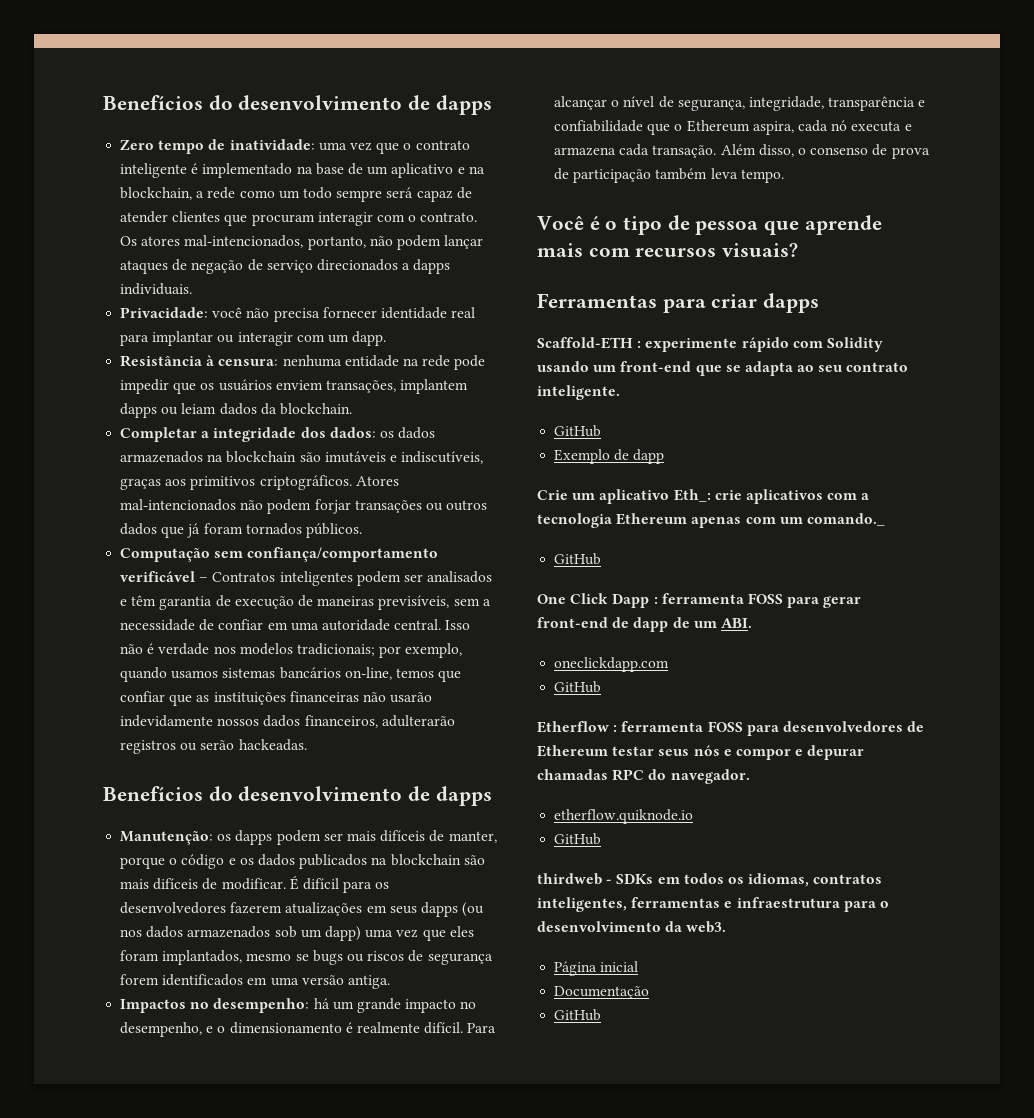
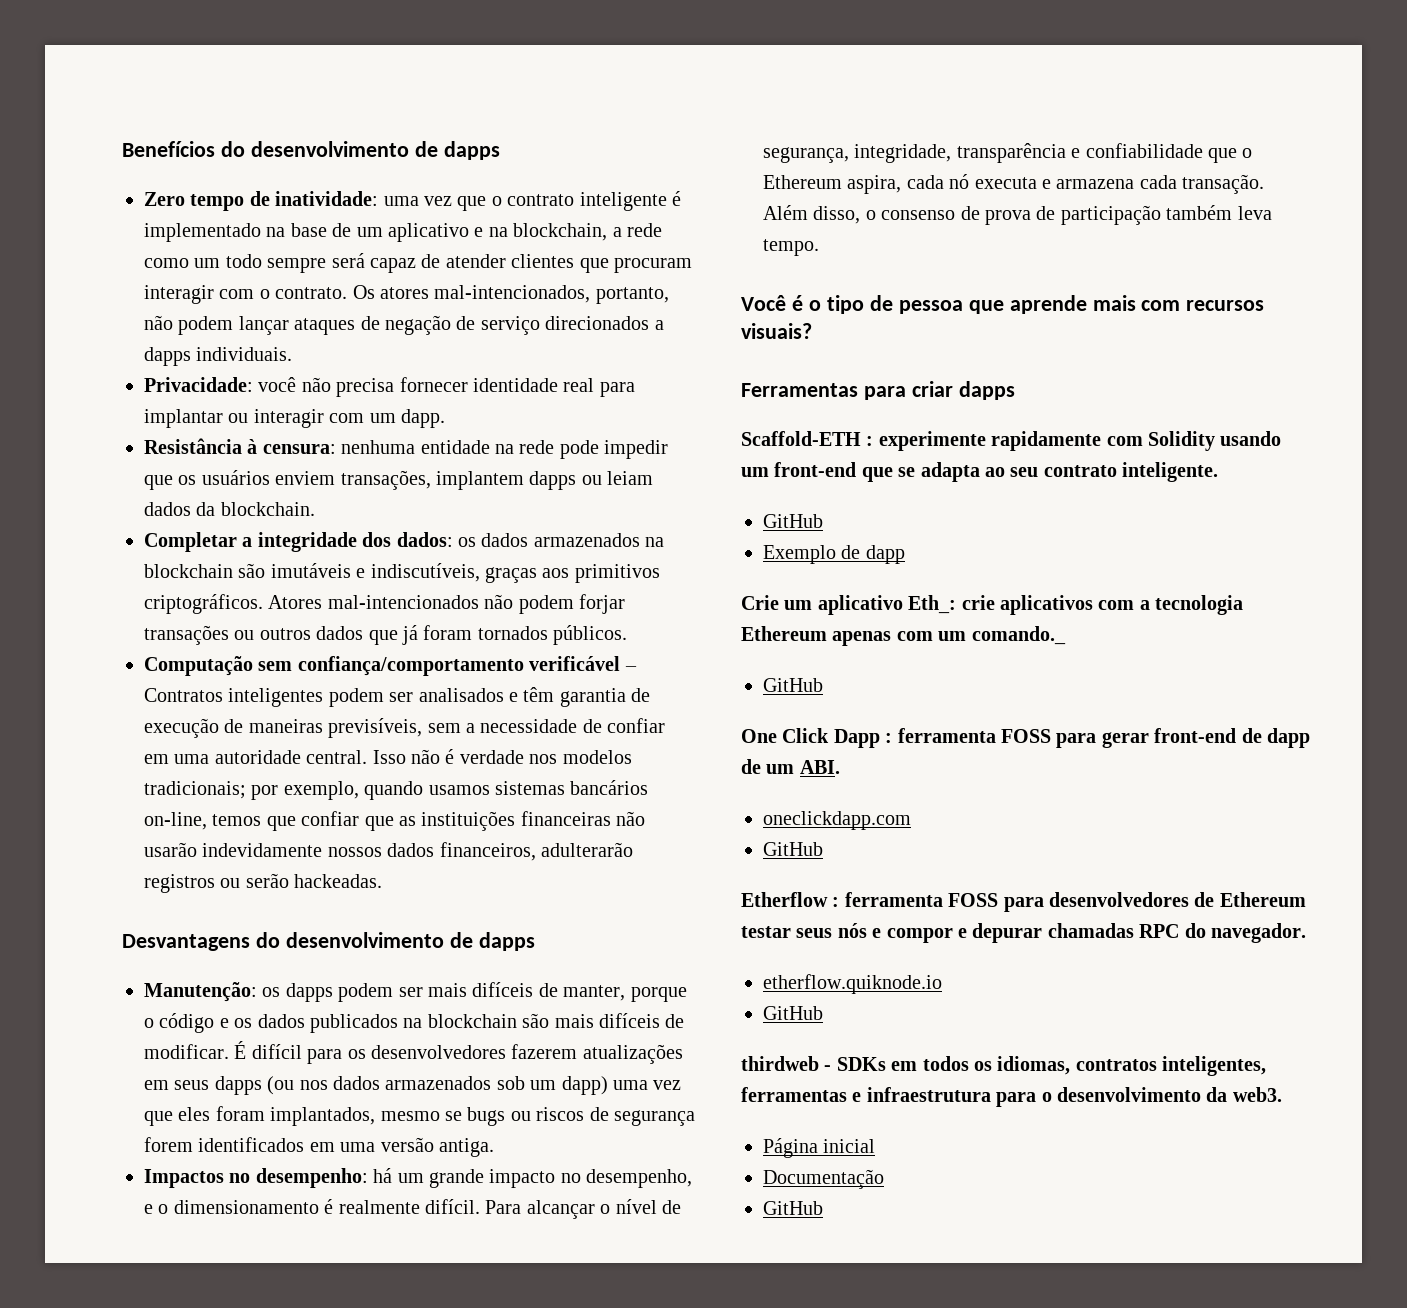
  Isso não é verdade nos modelos tradicionais; por exemplo, quando usamos sistemas bancários on-line, temos que confiar que as instituições financeiras não usarão indevidamente nossos dados financeiros, adulterarão registros ou serão hackeadas.
- Benefícios do desenvolvimento de dapps
+ Desvantagens do desenvolvimento de dapps
- Scaffold-ETH : experimente rápido com Solidity usando um front-end que se adapta ao seu contrato inteligente.
+ Scaffold-ETH : experimente rapidamente com Solidity usando um front-end que se adapta ao seu contrato inteligente.

